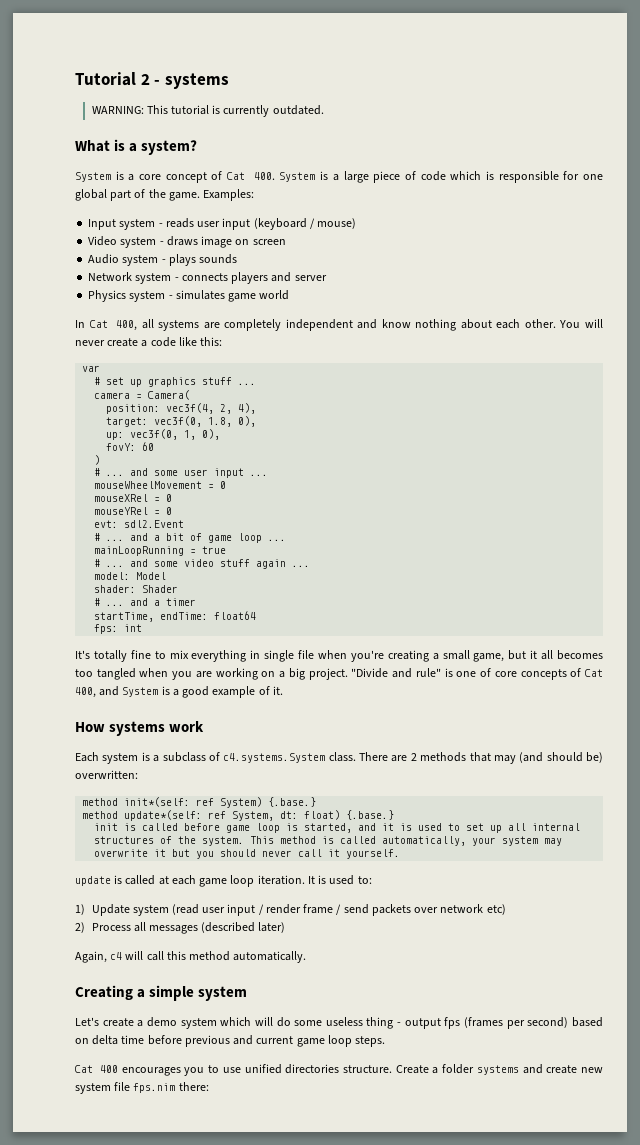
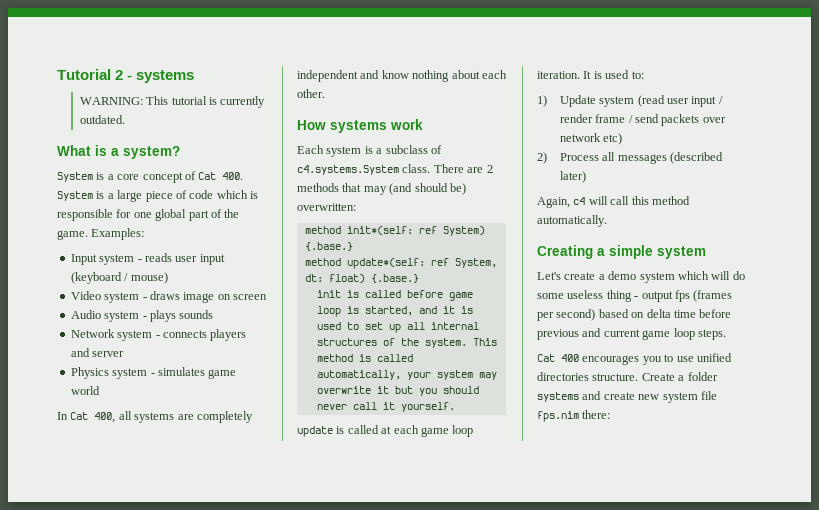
- You will never create a code like this:
- var
- # set up graphics stuff ...
- camera = Camera(
- position: vec3f(4, 2, 4),
- target: vec3f(0, 1.8, 0),
- up: vec3f(0, 1, 0),
- fovY: 60
- )
- # ... and some user input ...
- mouseWheelMovement = 0
- mouseXRel = 0
- mouseYRel = 0
- evt: sdl2.Event
- # ... and a bit of game loop ...
- mainLoopRunning = true
- # ... and some video stuff again ...
- model: Model
- shader: Shader
- # ... and a timer
- startTime, endTime: float64
- fps: int
- It's totally fine to mix everything in single file when you're creating a small game, but it all becomes too tangled when you are working on a big project. "Divide and rule" is one of core concepts of Cat 400, and System is a good example of it.

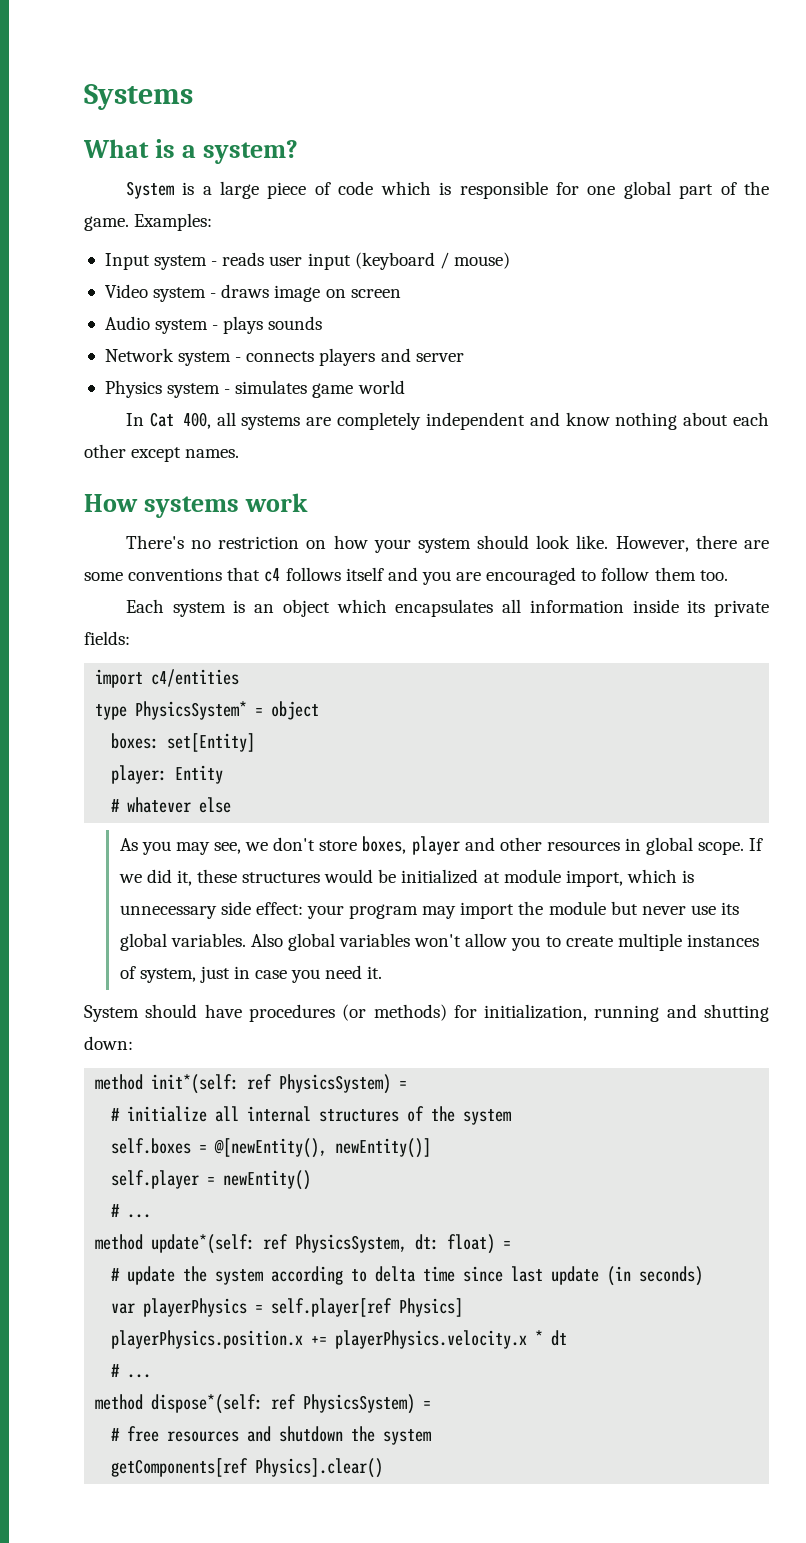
- Tutorial 2 - systems
- WARNING: This tutorial is currently outdated.
+ Systems
- System is a core concept of Cat 400. System is a large piece of code which is responsible for one global part of the game.
+ System is a large piece of code which is responsible for one global part of the game.
- In Cat 400, all systems are completely independent and know nothing about each other.
+ In Cat 400, all systems are completely independent and know nothing about each other except names.
- Each system is a subclass of c4.systems.System class. There are 2 methods that may (and should be) overwritten:
- method init*(self: ref System) {.base.}
- method update*(self: ref System, dt: float) {.base.}
- init is called before game loop is started, and it is used to set up all internal structures of the system. This method is called automatically, your system may overwrite it but you should never call it yourself.
- update is called at each game loop iteration. It is used to:
- 1) Update system (read user input / render frame / send packets over network etc)
- 2) Process all messages (described later)
- Again, c4 will call this method automatically.
- Creating a simple system
- Let's create a demo system which will do some useless thing - output fps (frames per second) based on delta time before previous and current game loop steps.
- Cat 400 encourages you to use unified directories structure. Create a folder systems and create new system file fps.nim there:
+ There's no restriction on how your system should look like. However, there are some conventions that c4 follows itself and you are encouraged to follow them too.
+ Each system is an object which encapsulates all information inside its private fields:
+ import c4/entities
+ type PhysicsSystem* = object
+ boxes: set[Entity]
+ player: Entity
+ # whatever else
+ As you may see, we don't store boxes, player and other resources in global scope. If we did it, these structures would be initialized at module import, which is unnecessary side effect: your program may import the module but never use its global variables. Also global variables won't allow you to create multiple instances of system, just in case you need it.
+ System should have procedures (or methods) for initialization, running and shutting down:
+ method init*(self: ref PhysicsSystem) =
+ # initialize all internal structures of the system
+ self.boxes = @[newEntity(), newEntity()]
+ self.player = newEntity()
+ # ...
+ method update*(self: ref PhysicsSystem, dt: float) =
+ # update the system according to delta time since last update (in seconds)
+ var playerPhysics = self.player[ref Physics]
+ playerPhysics.position.x += playerPhysics.velocity.x * dt
+ # ...
+ method dispose*(self: ref PhysicsSystem) =
+ # free resources and shutdown the system
+ getComponents[ref Physics].clear()

